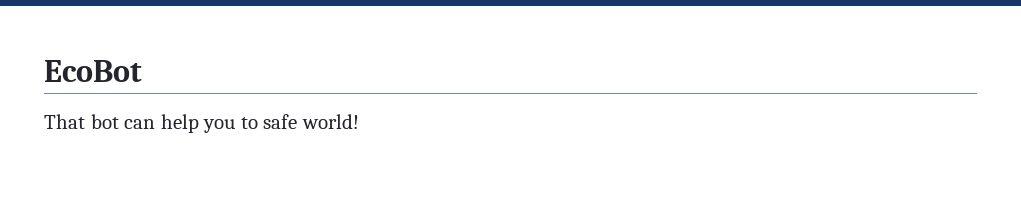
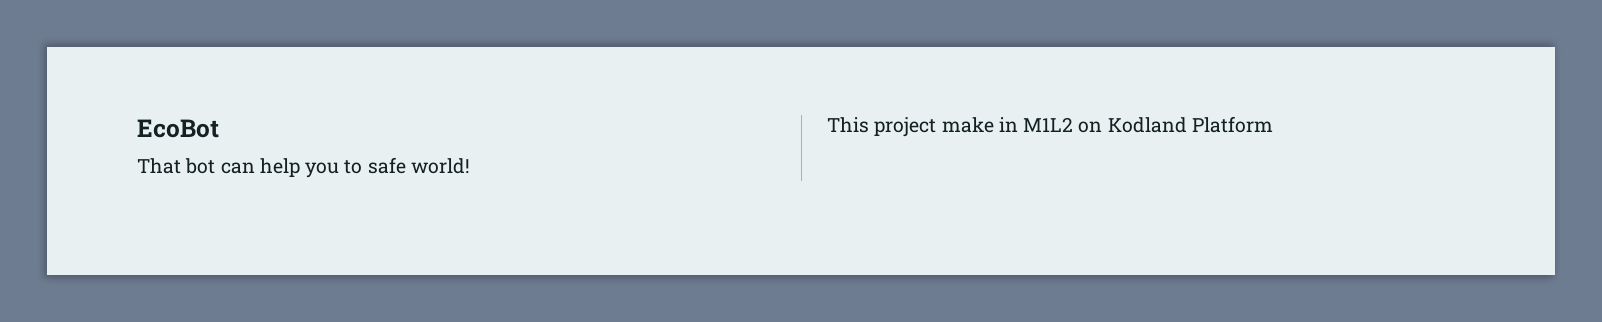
+ This project make in M1L2 on Kodland Platform

